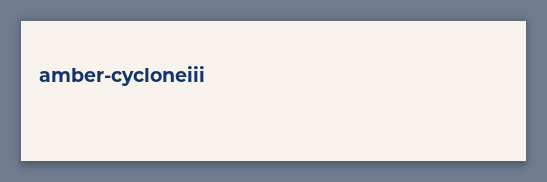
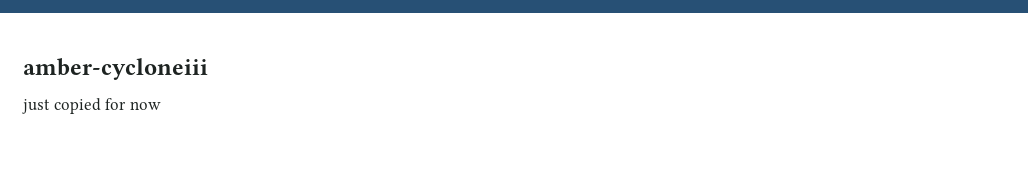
+ just copied for now

